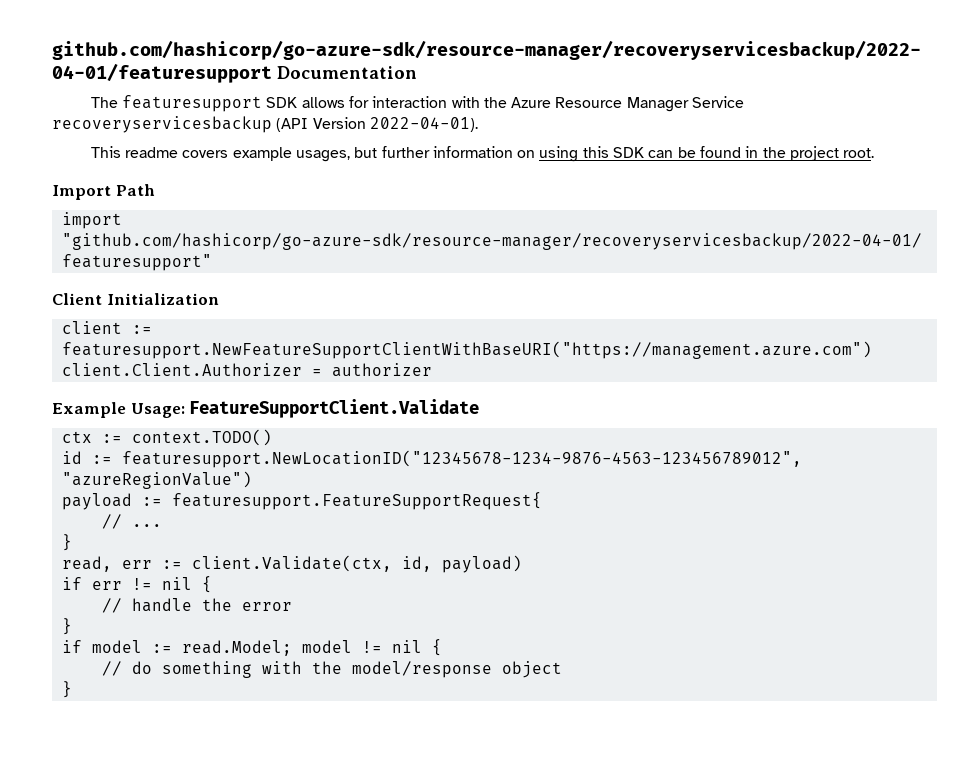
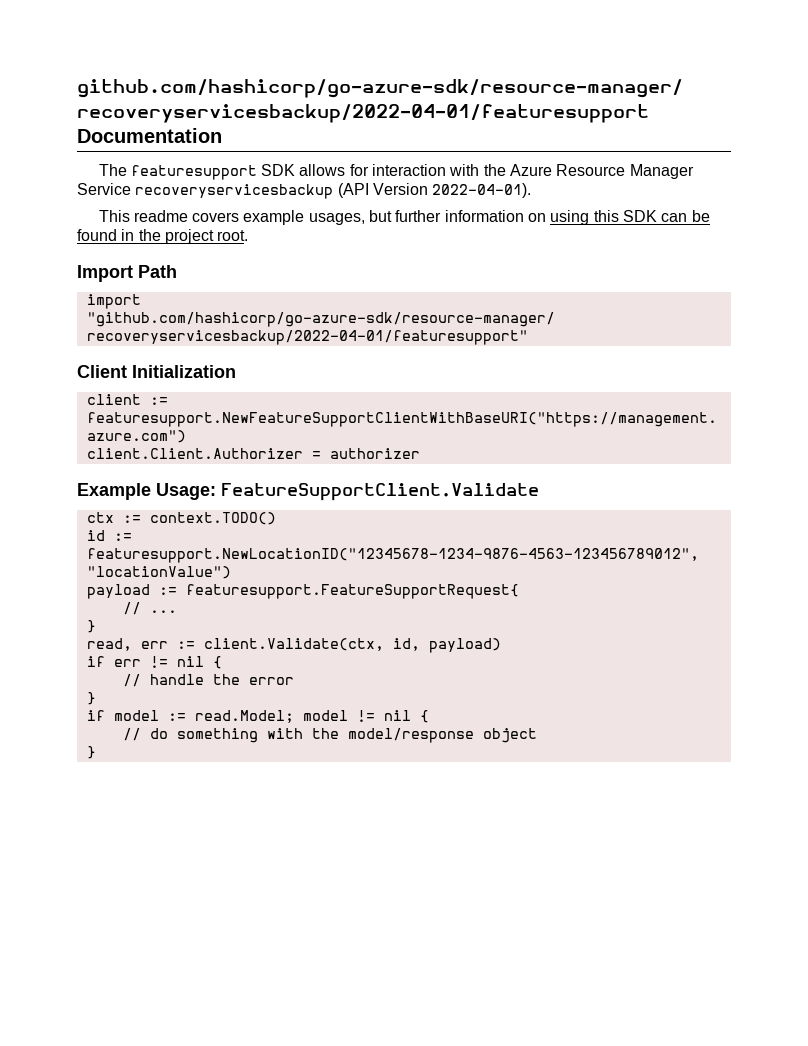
- id := featuresupport.NewLocationID("12345678-1234-9876-4563-123456789012", "azureRegionValue")
+ id := featuresupport.NewLocationID("12345678-1234-9876-4563-123456789012", "locationValue")

